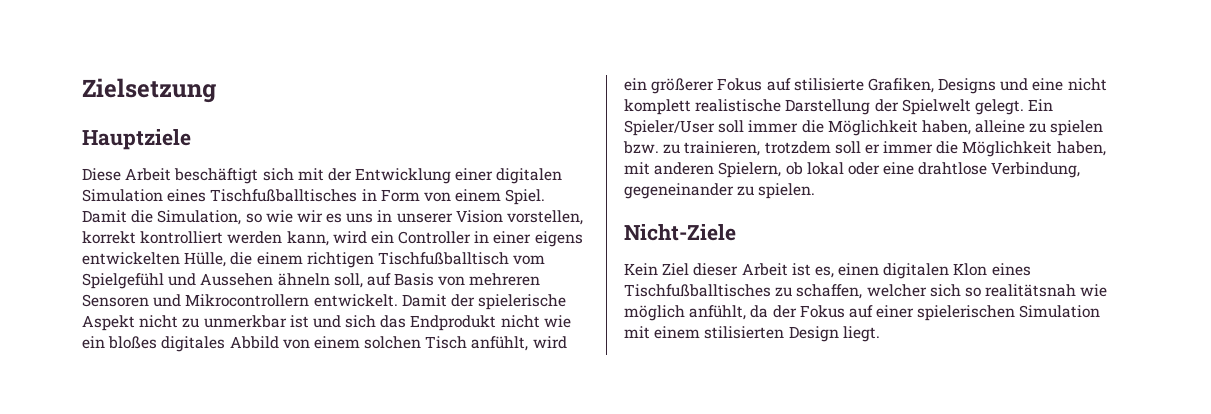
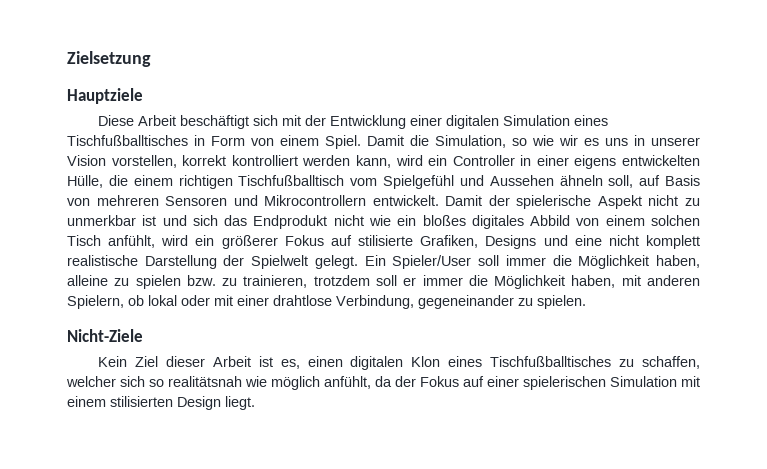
- Ein Spieler/User soll immer die Möglichkeit haben, alleine zu spielen bzw. zu trainieren, trotzdem soll er immer die Möglichkeit haben, mit anderen Spielern, ob lokal oder eine drahtlose Verbindung, gegeneinander zu spielen.
+ Ein Spieler/User soll immer die Möglichkeit haben, alleine zu spielen bzw. zu trainieren, trotzdem soll er immer die Möglichkeit haben, mit anderen Spielern, ob lokal oder mit einer drahtlose Verbindung, gegeneinander zu spielen.

